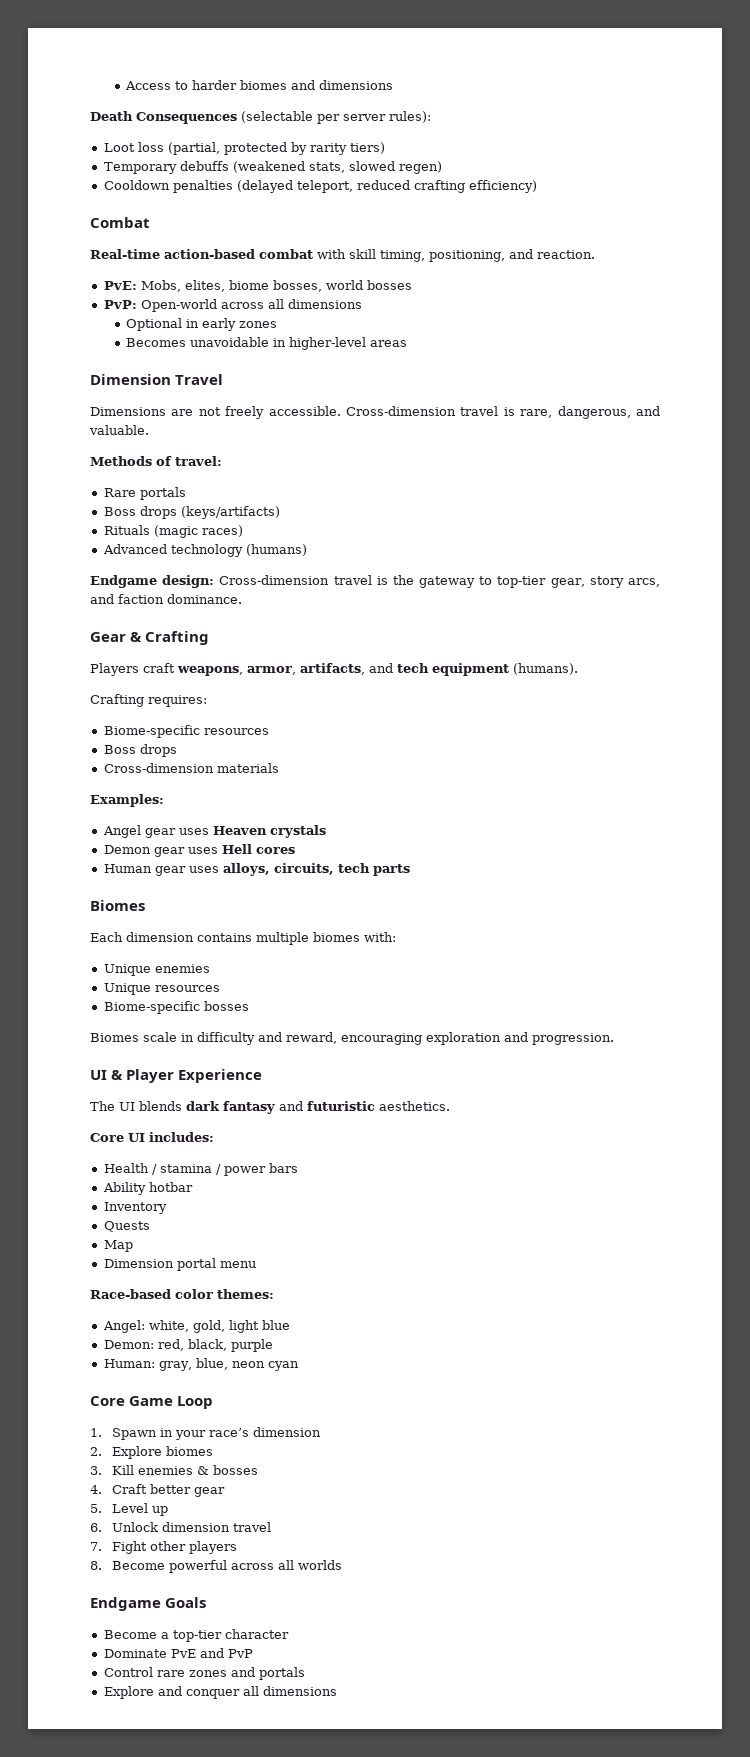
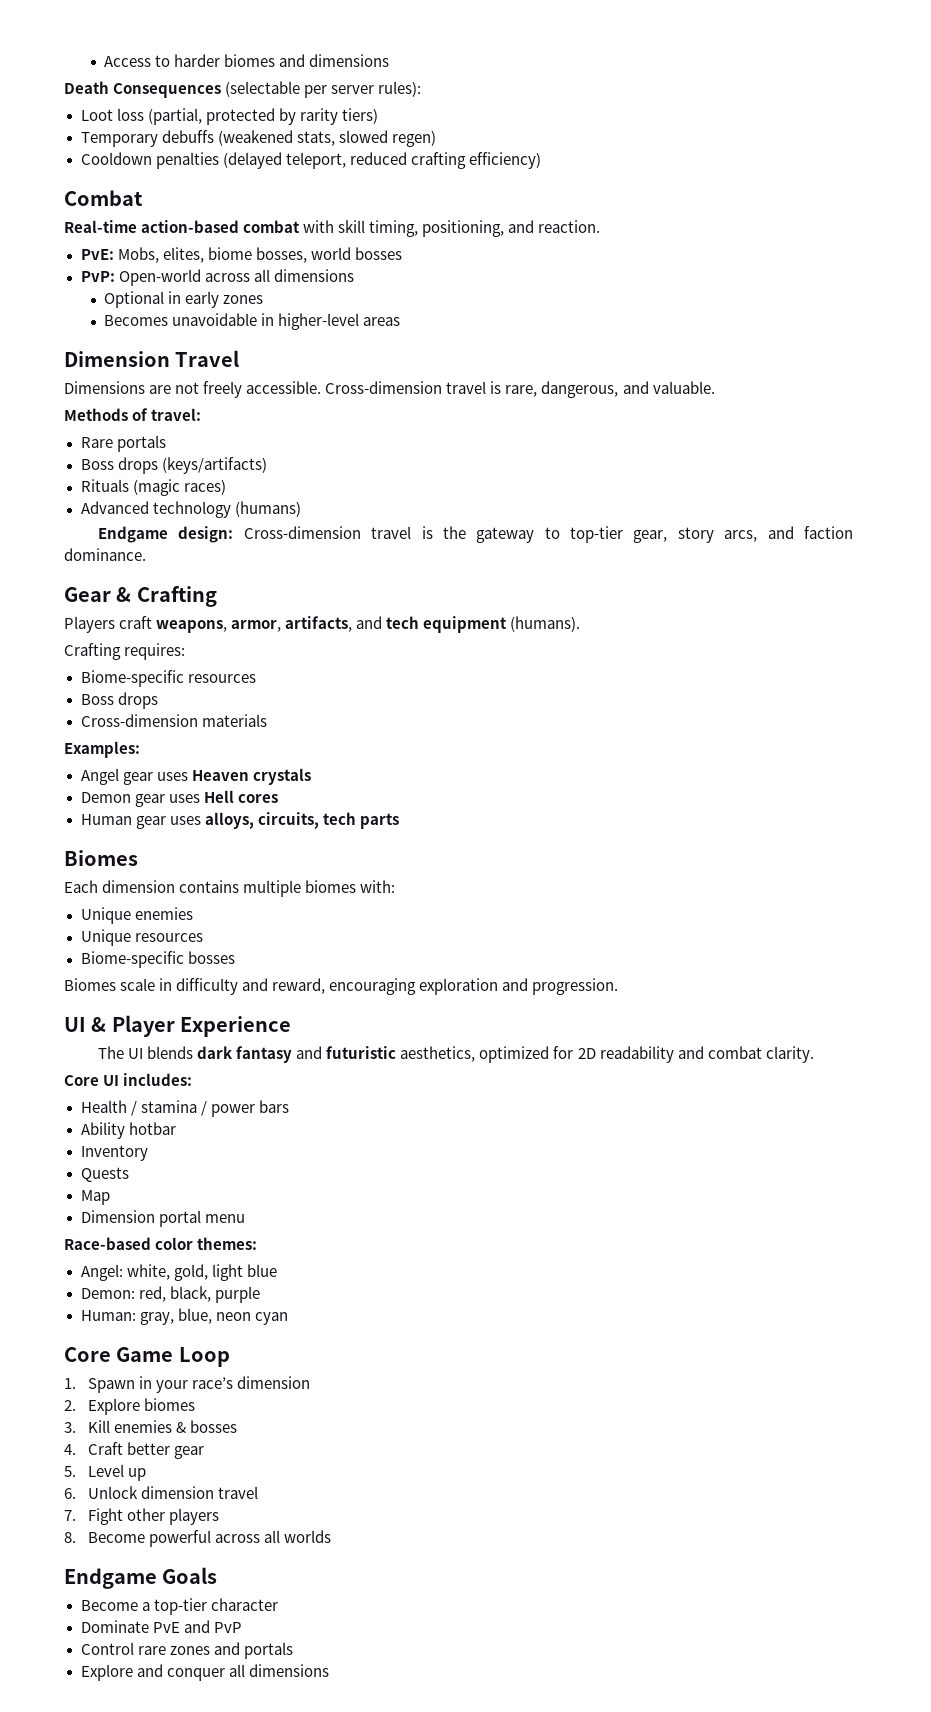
- The UI blends dark fantasy and futuristic aesthetics.
+ The UI blends dark fantasy and futuristic aesthetics, optimized for 2D readability and combat clarity.

